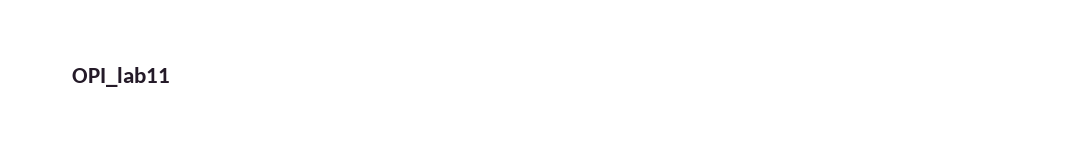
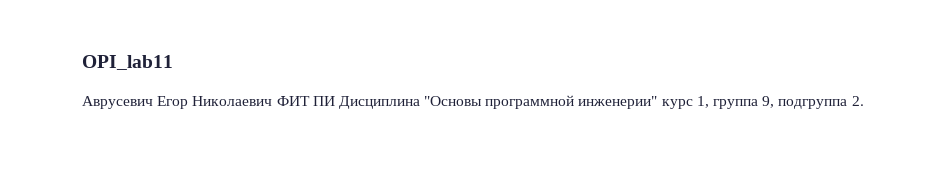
+ Аврусевич Егор Николаевич ФИТ ПИ Дисциплина "Основы программной инженерии" курс 1, группа 9, подгруппа 2.

